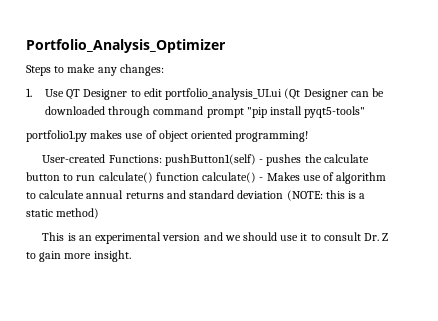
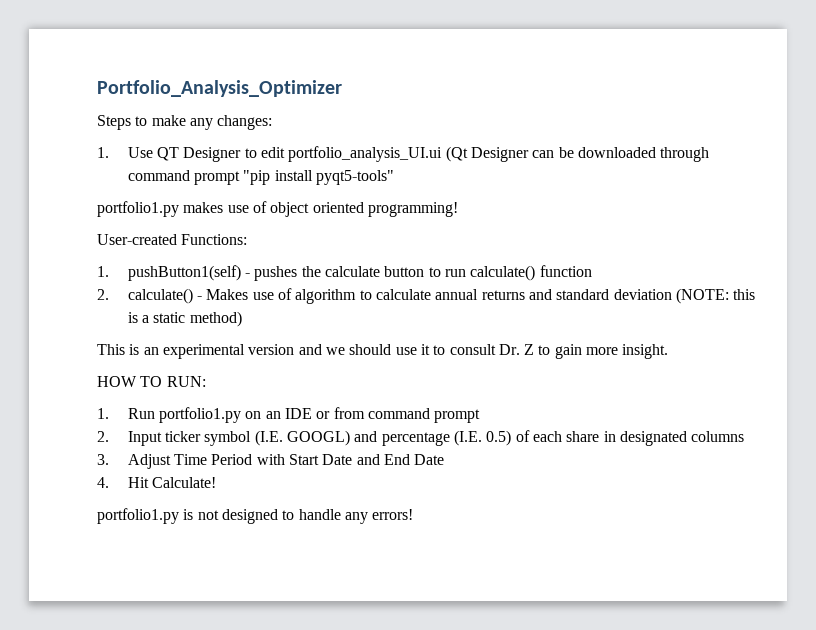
- User-created Functions: pushButton1(self) - pushes the calculate button to run calculate() function calculate() - Makes use of algorithm to calculate annual returns and standard deviation (NOTE: this is a static method)
+ User-created Functions:
+ 1. pushButton1(self) - pushes the calculate button to run calculate() function
+ 2. calculate() - Makes use of algorithm to calculate annual returns and standard deviation (NOTE: this is a static method)
+ HOW TO RUN:
+ 1. Run portfolio1.py on an IDE or from command prompt
+ 2. Input ticker symbol (I.E. GOOGL) and percentage (I.E. 0.5) of each share in designated columns
+ 3. Adjust Time Period with Start Date and End Date
+ 4. Hit Calculate!
+ portfolio1.py is not designed to handle any errors!

